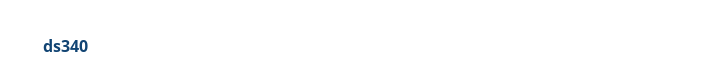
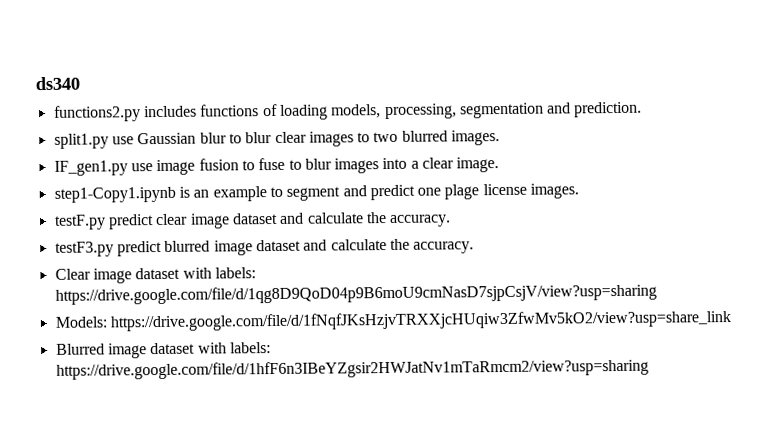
+ functions2.py includes functions of loading models, processing, segmentation and prediction.
+ split1.py use Gaussian blur to blur clear images to two blurred images.
+ IF_gen1.py use image fusion to fuse to blur images into a clear image.
+ step1-Copy1.ipynb is an example to segment and predict one plage license images.
+ testF.py predict clear image dataset and calculate the accuracy.
+ testF3.py predict blurred image dataset and calculate the accuracy.
+ Clear image dataset with labels: https://drive.google.com/file/d/1qg8D9QoD04p9B6moU9cmNasD7sjpCsjV/view?usp=sharing
+ Models: https://drive.google.com/file/d/1fNqfJKsHzjvTRXXjcHUqiw3ZfwMv5kO2/view?usp=share_link
+ Blurred image dataset with labels: https://drive.google.com/file/d/1hfF6n3IBeYZgsir2HWJatNv1mTaRmcm2/view?usp=sharing

